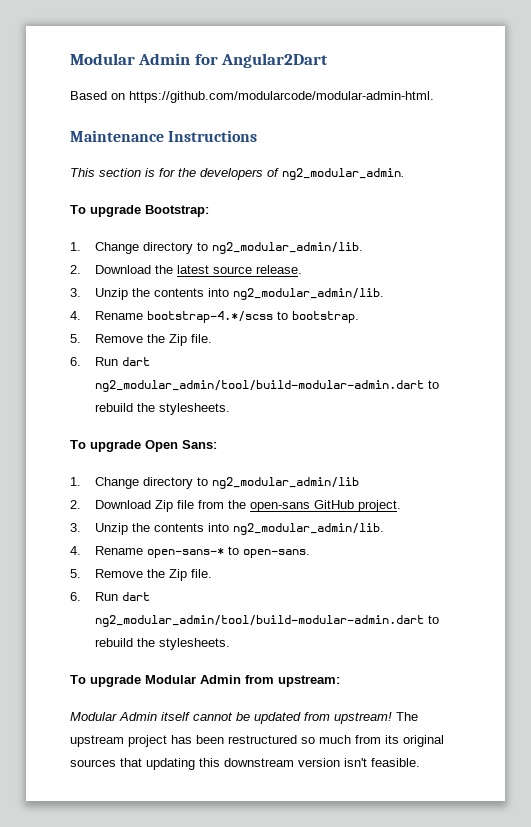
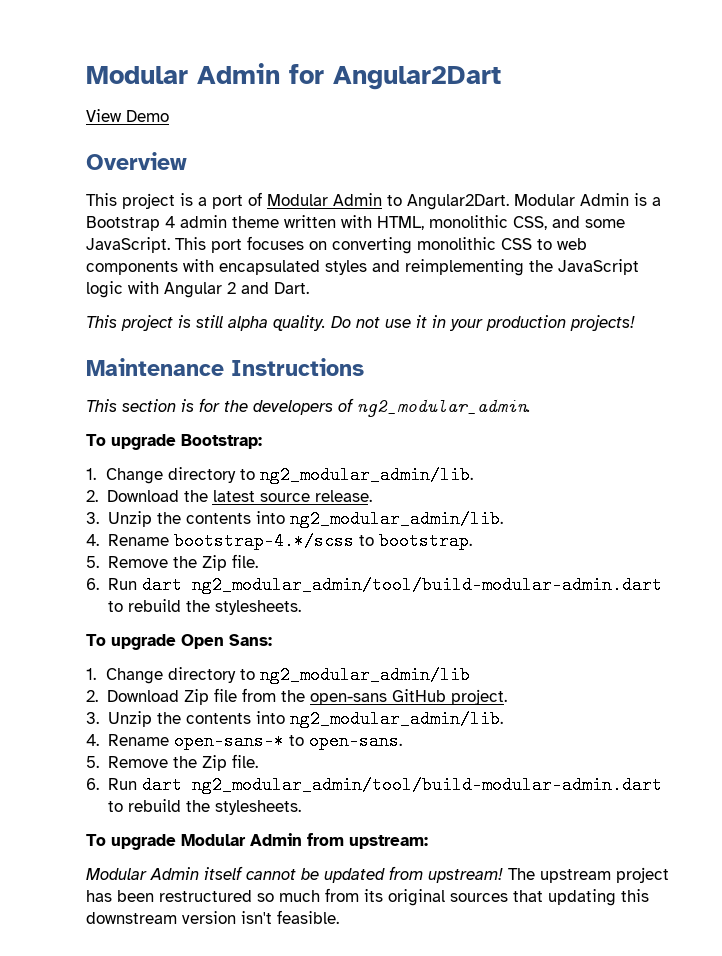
- Based on https://github.com/modularcode/modular-admin-html.
+ View Demo
+ Overview
+ This project is a port of Modular Admin to Angular2Dart. Modular Admin is a Bootstrap 4 admin theme written with HTML, monolithic CSS, and some JavaScript. This port focuses on converting monolithic CSS to web components with encapsulated styles and reimplementing the JavaScript logic with Angular 2 and Dart.
+ This project is still alpha quality. Do not use it in your production projects!

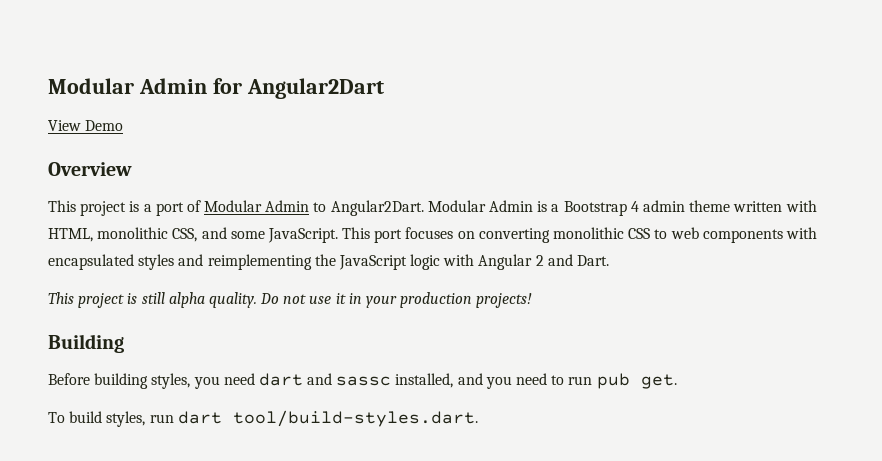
- Maintenance Instructions
- This section is for the developers of ng2_modular_admin.
- To upgrade Bootstrap:
- 1. Change directory to ng2_modular_admin/lib.
- 2. Download the latest source release.
- 3. Unzip the contents into ng2_modular_admin/lib.
- 4. Rename bootstrap-4.*/scss to bootstrap.
- 5. Remove the Zip file.
- 6. Run dart ng2_modular_admin/tool/build-modular-admin.dart to rebuild the stylesheets.
- To upgrade Open Sans:
- 1. Change directory to ng2_modular_admin/lib
- 2. Download Zip file from the open-sans GitHub project.
- 3. Unzip the contents into ng2_modular_admin/lib.
- 4. Rename open-sans-* to open-sans.
- 5. Remove the Zip file.
- 6. Run dart ng2_modular_admin/tool/build-modular-admin.dart to rebuild the stylesheets.
- To upgrade Modular Admin from upstream:
- Modular Admin itself cannot be updated from upstream! The upstream project has been restructured so much from its original sources that updating this downstream version isn't feasible.
+ Building
+ Before building styles, you need dart and sassc installed, and you need to run pub get.
+ To build styles, run dart tool/build-styles.dart.

